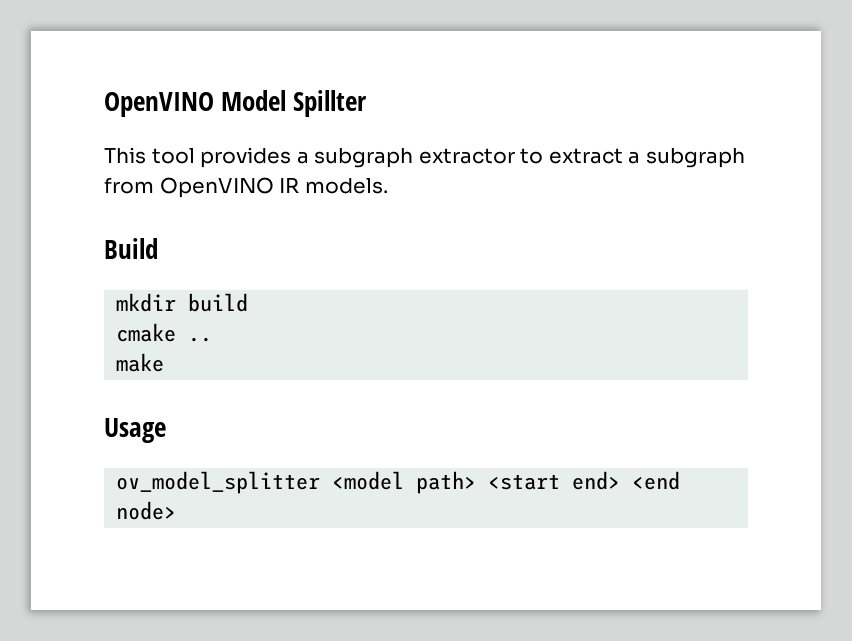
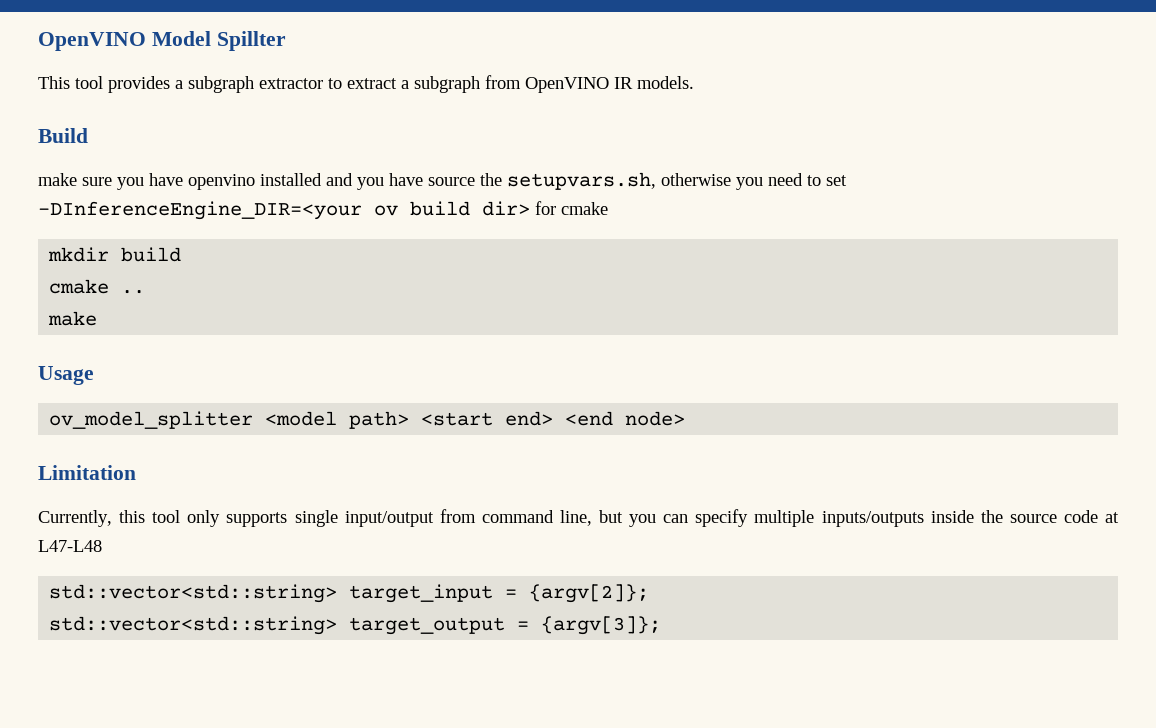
+ make sure you have openvino installed and you have source the setupvars.sh, otherwise you need to set -DInferenceEngine_DIR=<your ov build dir> for cmake
+ Limitation
+ Currently, this tool only supports single input/output from command line, but you can specify multiple inputs/outputs inside the source code at L47-L48
+ std::vector<std::string> target_input = {argv[2]};
+ std::vector<std::string> target_output = {argv[3]};

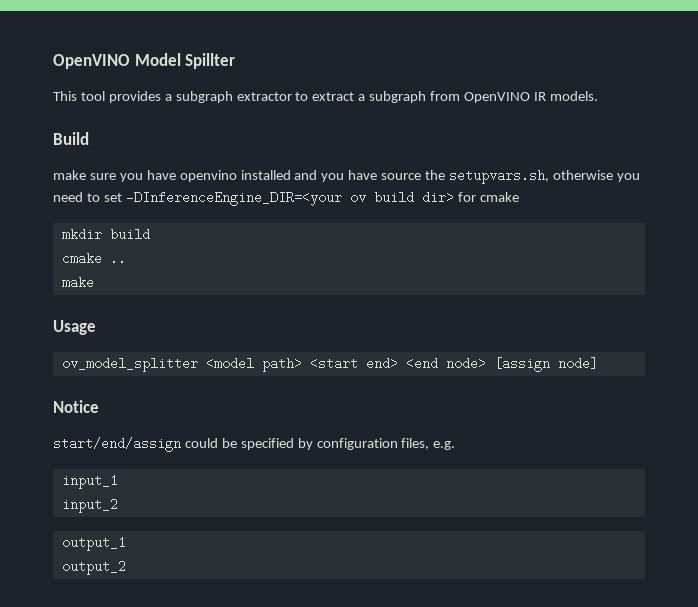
- ov_model_splitter <model path> <start end> <end node>
- Limitation
- Currently, this tool only supports single input/output from command line, but you can specify multiple inputs/outputs inside the source code at L47-L48
- std::vector<std::string> target_input = {argv[2]};
- std::vector<std::string> target_output = {argv[3]};
+ ov_model_splitter <model path> <start end> <end node> [assign node]
+ Notice
+ start/end/assign could be specified by configuration files, e.g.
+ input_1
+ input_2
+ output_1
+ output_2

